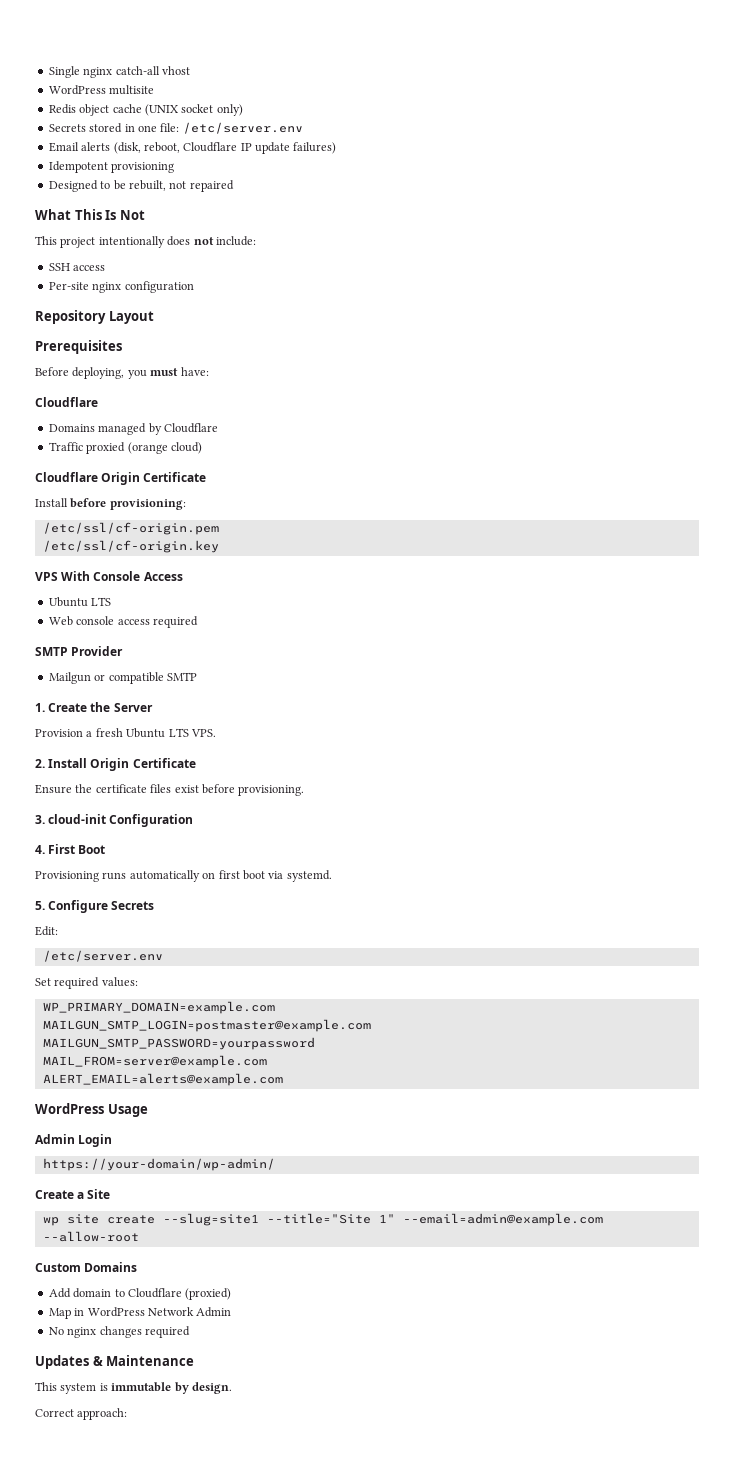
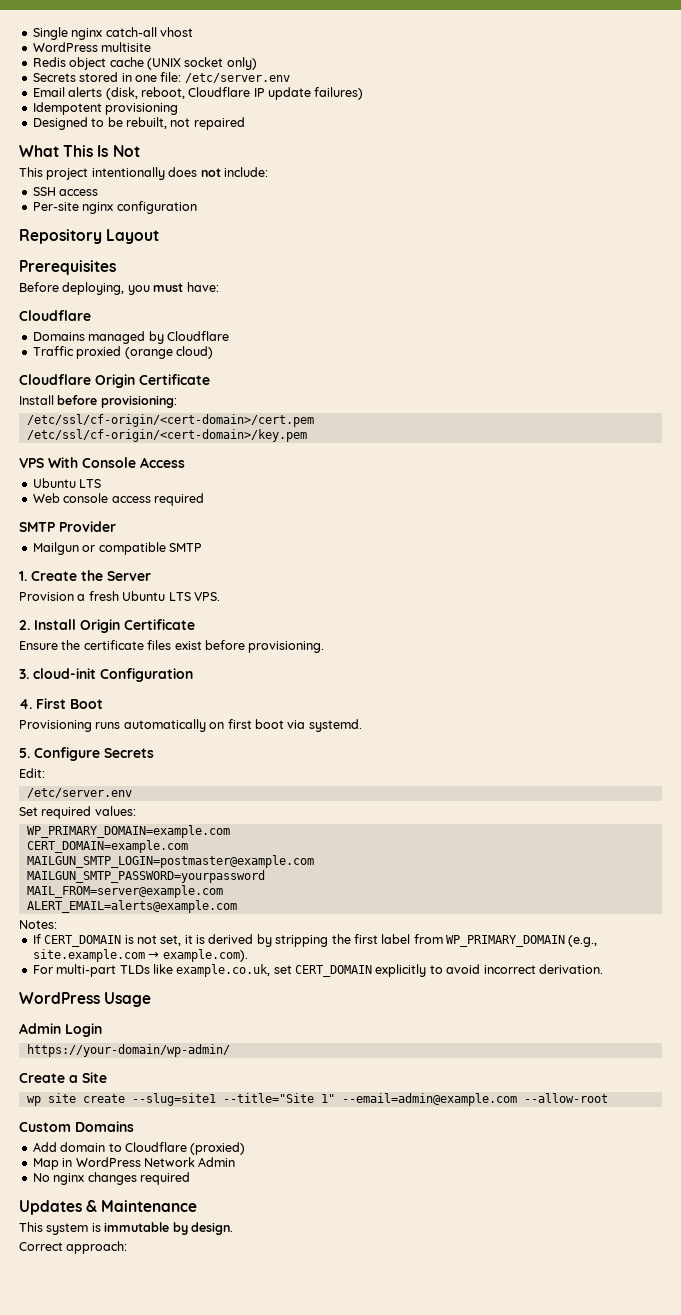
- /etc/ssl/cf-origin.pem
- /etc/ssl/cf-origin.key
+ /etc/ssl/cf-origin/<cert-domain>/cert.pem
+ /etc/ssl/cf-origin/<cert-domain>/key.pem
+ CERT_DOMAIN=example.com
+ Notes:
+ If CERT_DOMAIN is not set, it is derived by stripping the first label from WP_PRIMARY_DOMAIN (e.g., site.example.com → example.com).
+ For multi-part TLDs like example.co.uk, set CERT_DOMAIN explicitly to avoid incorrect derivation.

